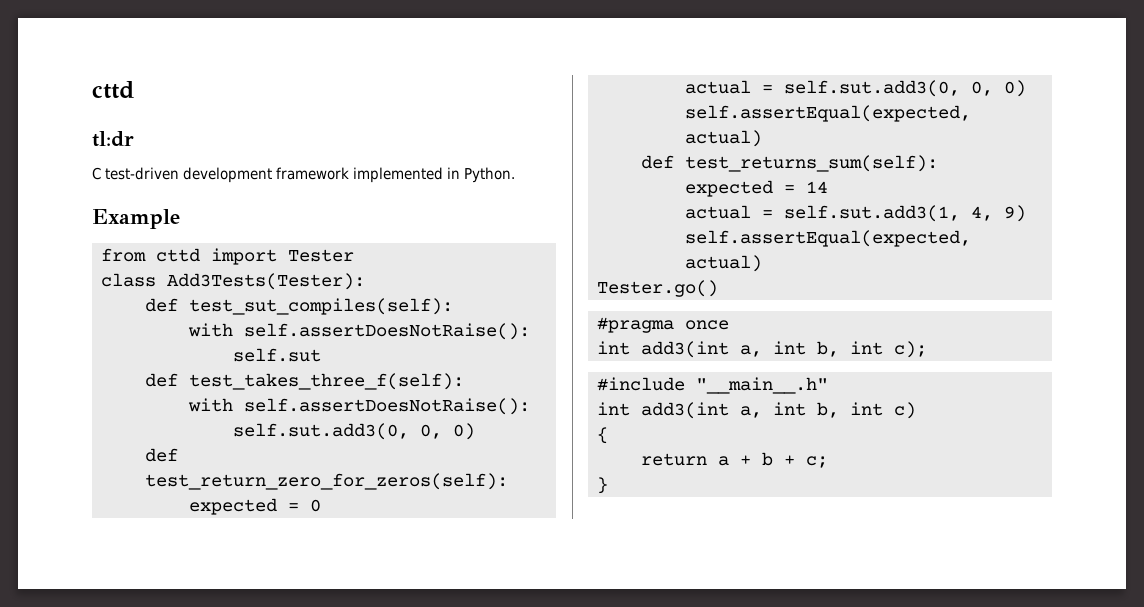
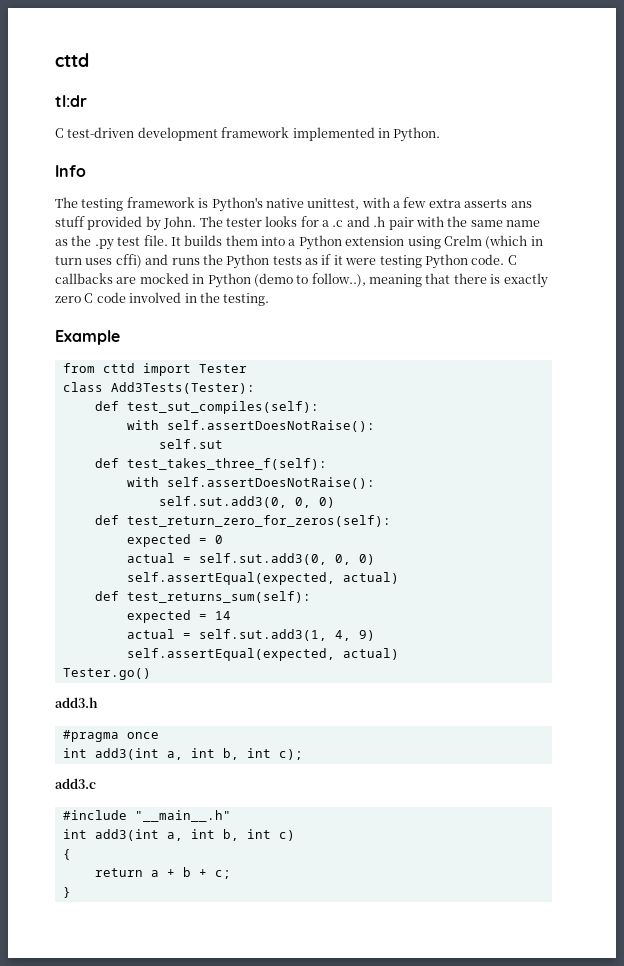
+ Info
+ The testing framework is Python's native unittest, with a few extra asserts ans stuff provided by John. The tester looks for a .c and .h pair with the same name as the .py test file. It builds them into a Python extension using Crelm (which in turn uses cffi) and runs the Python tests as if it were testing Python code. C callbacks are mocked in Python (demo to follow..), meaning that there is exactly zero C code involved in the testing.
+ add3.h
+ add3.c

